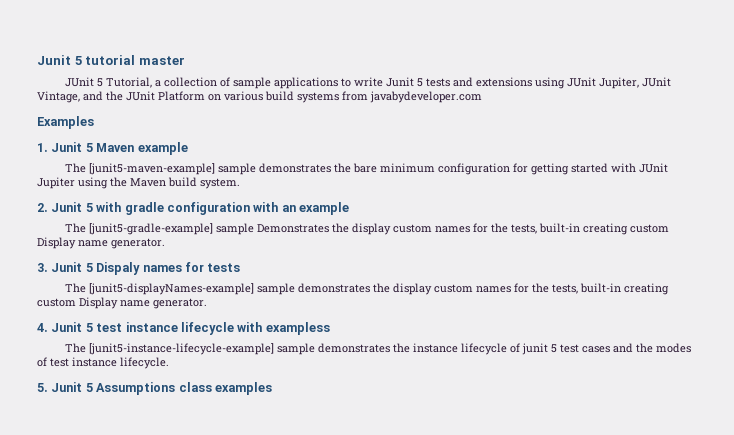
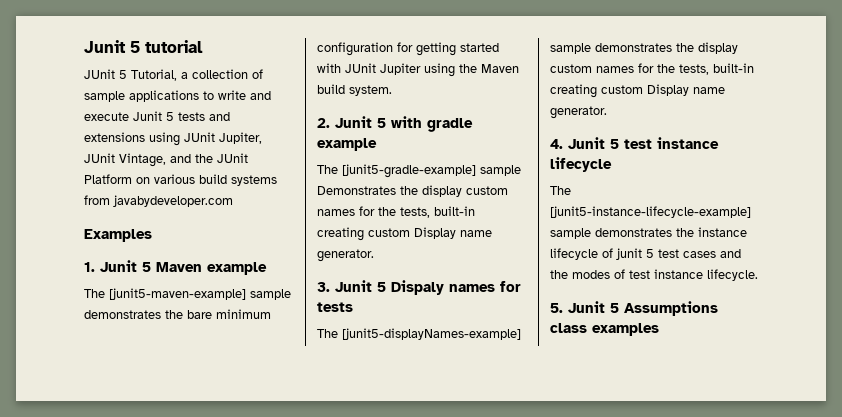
- Junit 5 tutorial master
+ Junit 5 tutorial
- JUnit 5 Tutorial, a collection of sample applications to write Junit 5 tests and extensions using JUnit Jupiter, JUnit Vintage, and the JUnit Platform on various build systems from javabydeveloper.com
+ JUnit 5 Tutorial, a collection of sample applications to write and execute Junit 5 tests and extensions using JUnit Jupiter, JUnit Vintage, and the JUnit Platform on various build systems from javabydeveloper.com
- 2. Junit 5 with gradle configuration with an example
+ 2. Junit 5 with gradle example
- 4. Junit 5 test instance lifecycle with exampless
+ 4. Junit 5 test instance lifecycle

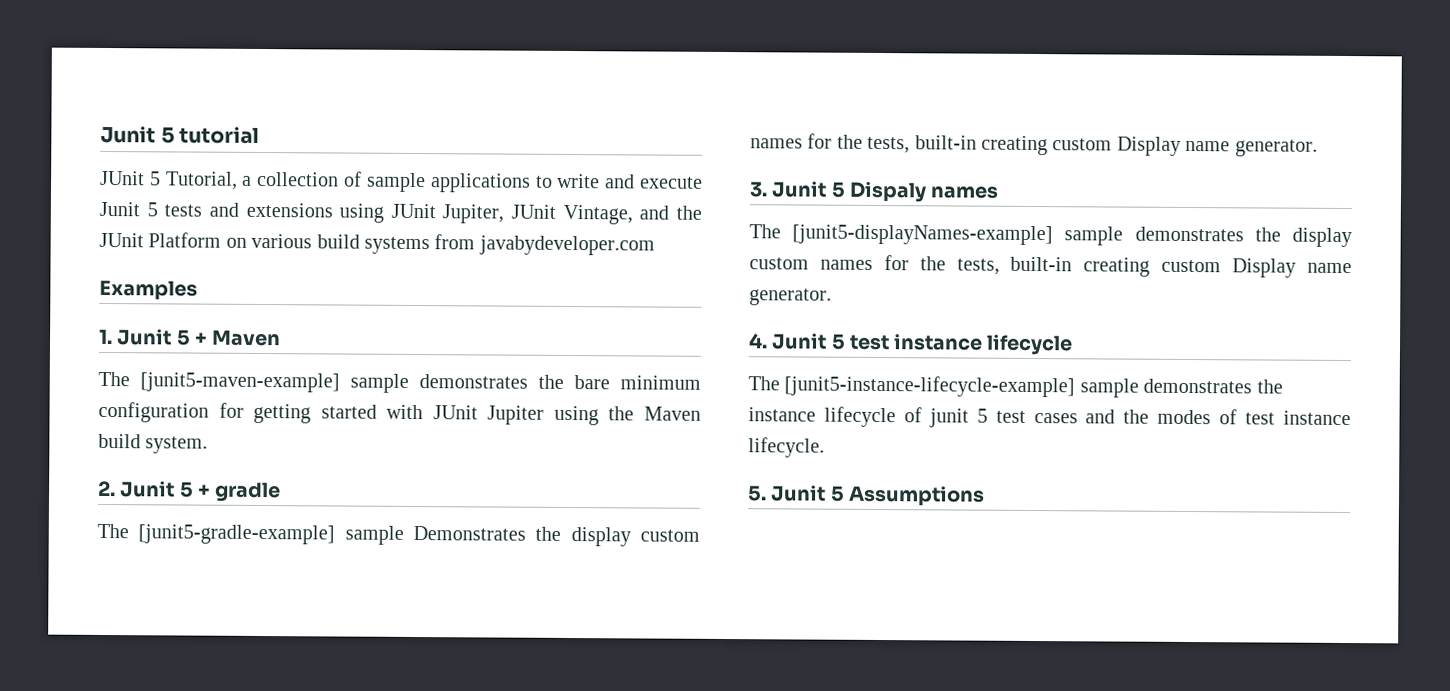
- 1. Junit 5 Maven example
+ 1. Junit 5 + Maven
- 2. Junit 5 with gradle example
+ 2. Junit 5 + gradle
- 3. Junit 5 Dispaly names for tests
+ 3. Junit 5 Dispaly names
- 5. Junit 5 Assumptions class examples
+ 5. Junit 5 Assumptions

